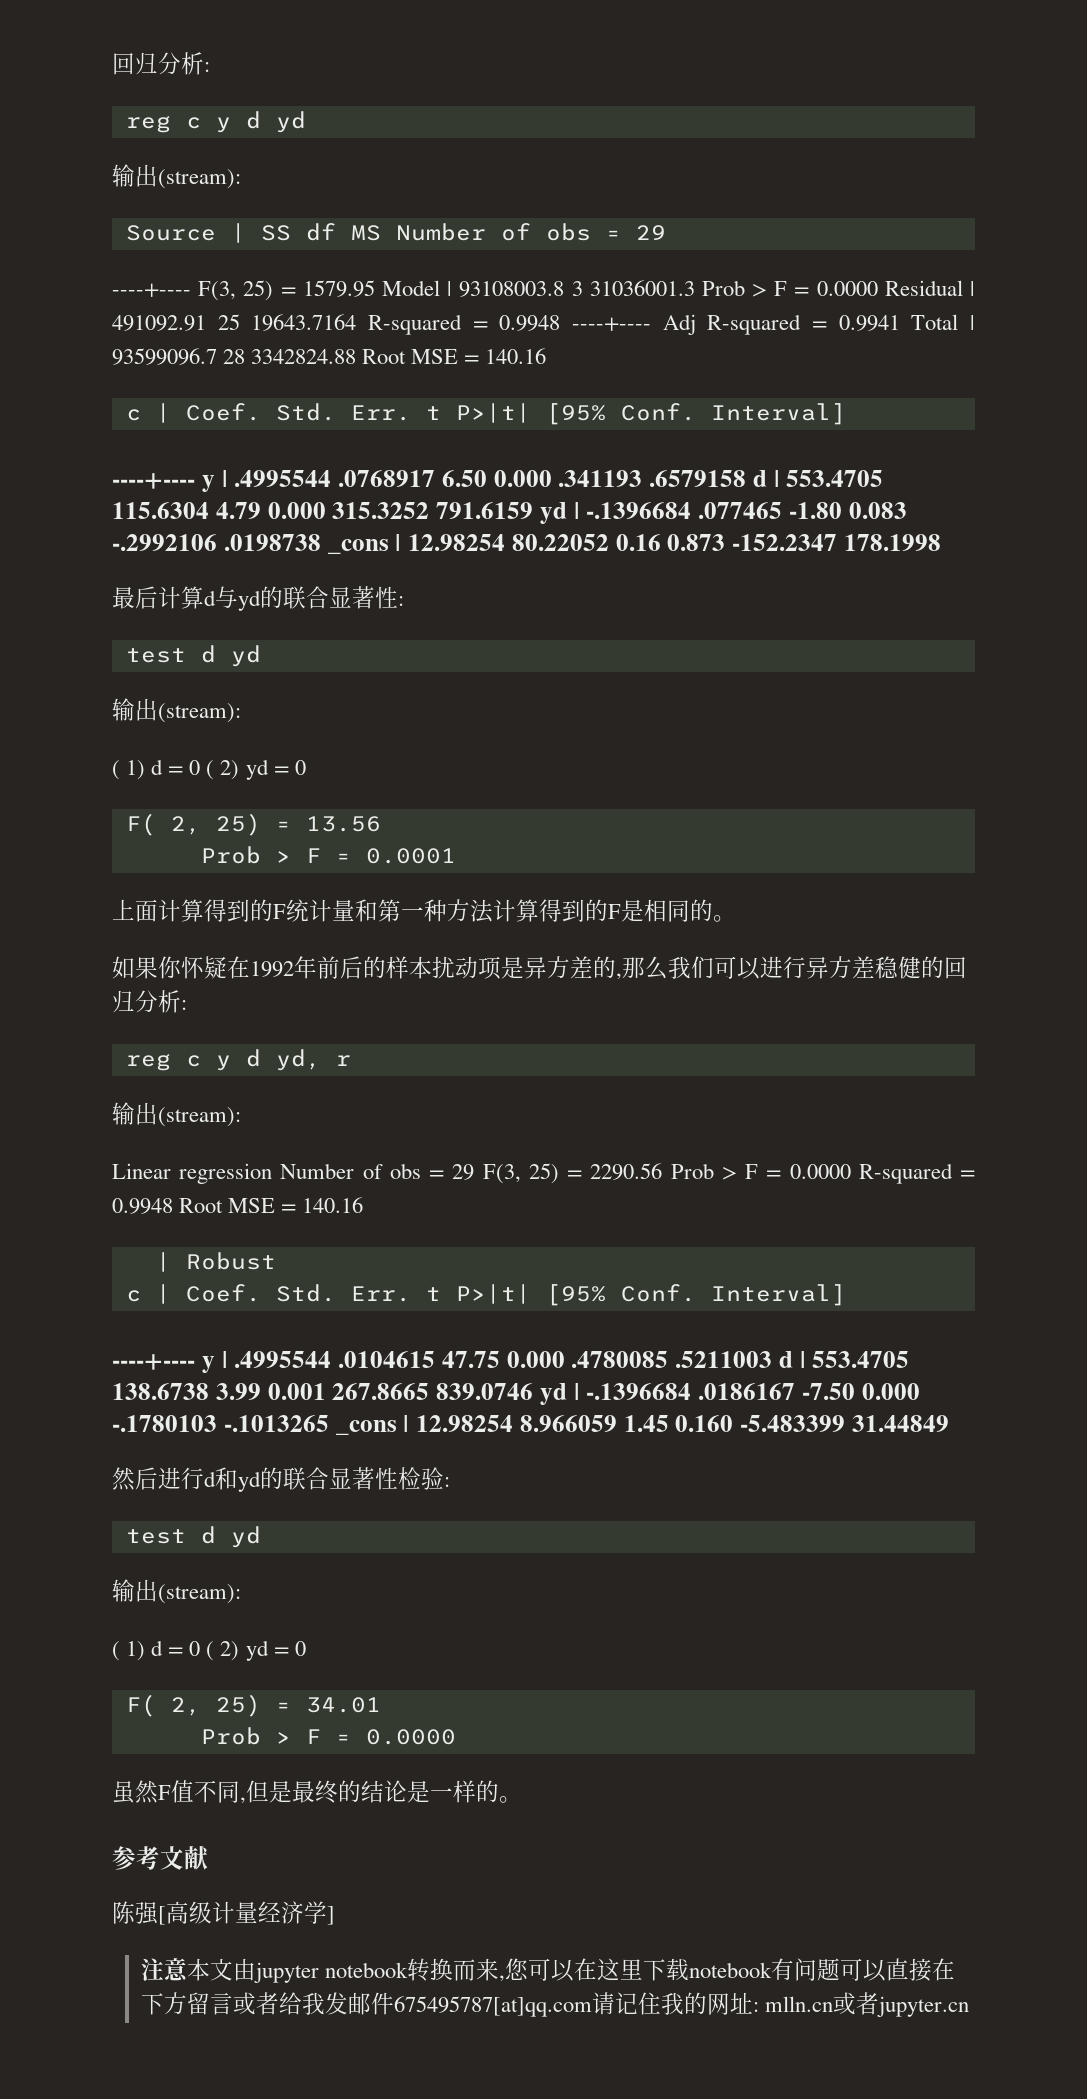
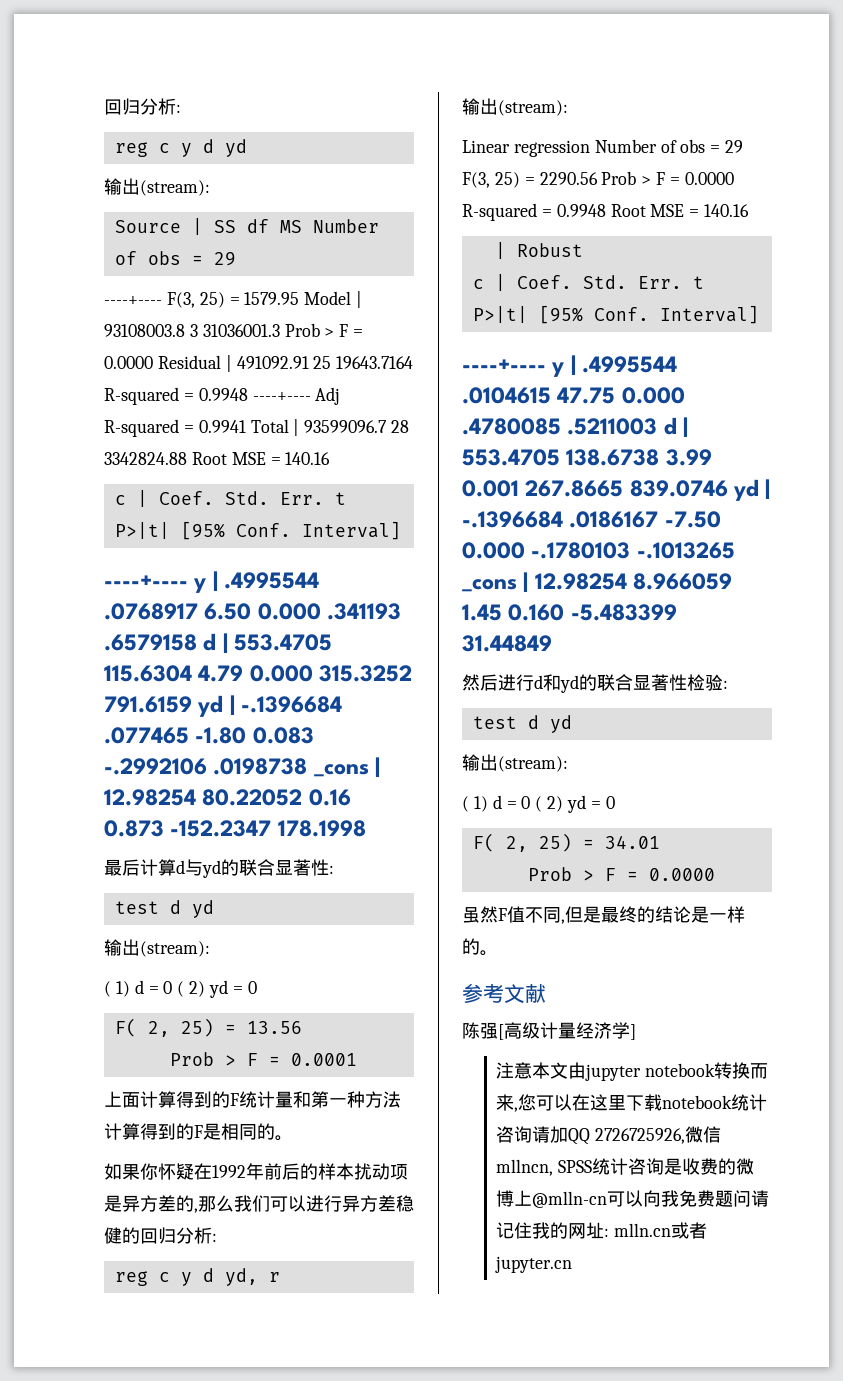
- 注意本文由jupyter notebook转换而来,您可以在这里下载notebook有问题可以直接在下方留言或者给我发邮件675495787[at]qq.com请记住我的网址: mlln.cn或者jupyter.cn
+ 注意本文由jupyter notebook转换而来,您可以在这里下载notebook统计咨询请加QQ 2726725926,微信mllncn, SPSS统计咨询是收费的微博上@mlln-cn可以向我免费题问请记住我的网址: mlln.cn或者jupyter.cn

